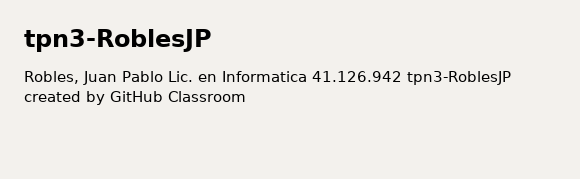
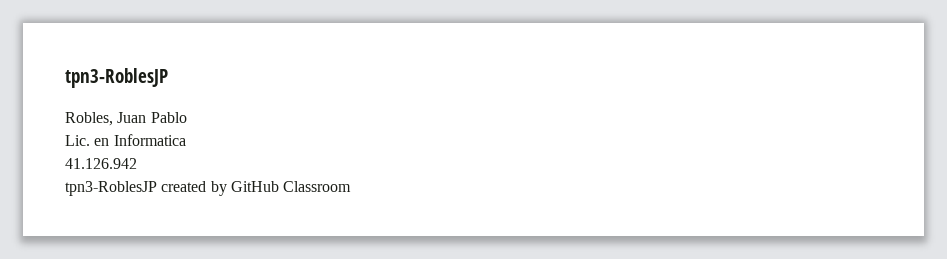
- Robles, Juan Pablo Lic. en Informatica 41.126.942 tpn3-RoblesJP created by GitHub Classroom
+ Robles, Juan Pablo
+ Lic. en Informatica
+ 41.126.942
+ tpn3-RoblesJP created by GitHub Classroom

